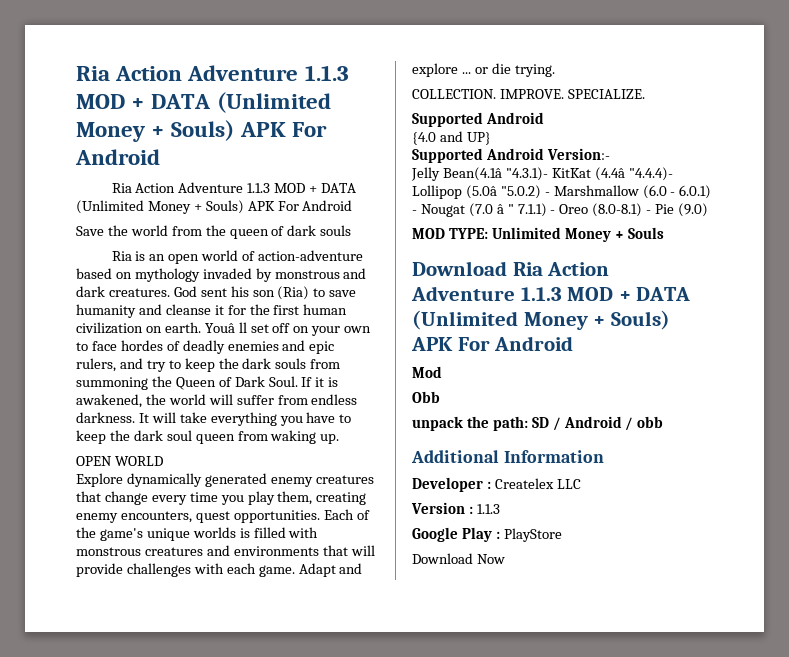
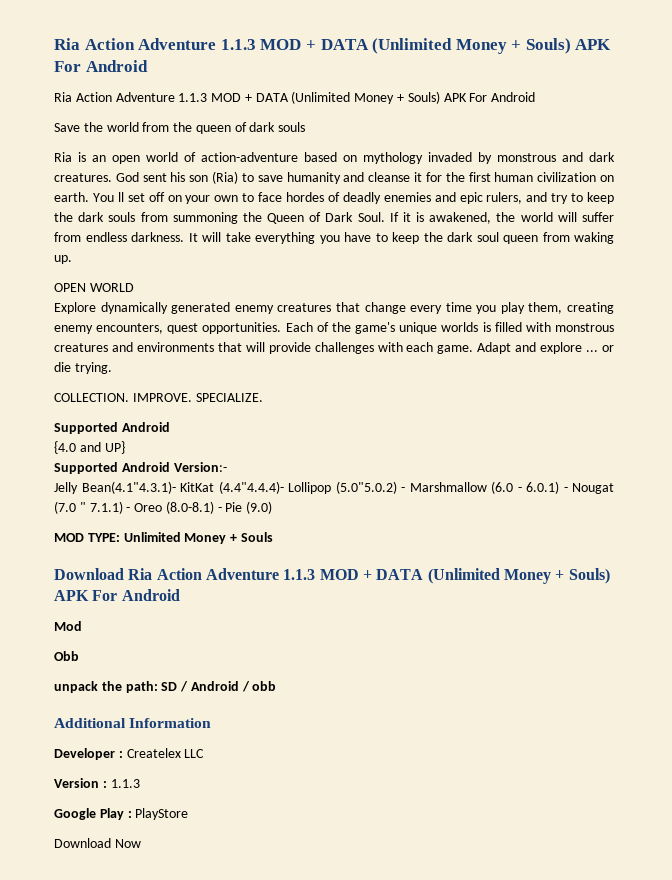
- Youâ ll set off on your own to face hordes of deadly enemies and epic rulers, and try to keep the dark souls from summoning the Queen of Dark Soul.
+ You ll set off on your own to face hordes of deadly enemies and epic rulers, and try to keep the dark souls from summoning the Queen of Dark Soul.
- Jelly Bean(4.1â "4.3.1)- KitKat (4.4â "4.4.4)- Lollipop (5.0â "5.0.2) - Marshmallow (6.0 - 6.0.1) - Nougat (7.0 â " 7.1.1) - Oreo (8.0-8.1) - Pie (9.0)
+ Jelly Bean(4.1"4.3.1)- KitKat (4.4"4.4.4)- Lollipop (5.0"5.0.2) - Marshmallow (6.0 - 6.0.1) - Nougat (7.0 " 7.1.1) - Oreo (8.0-8.1) - Pie (9.0)

